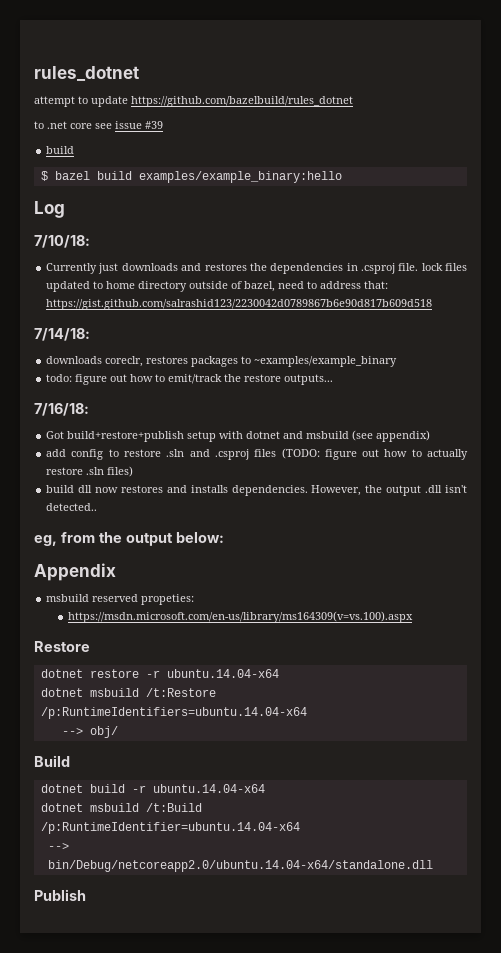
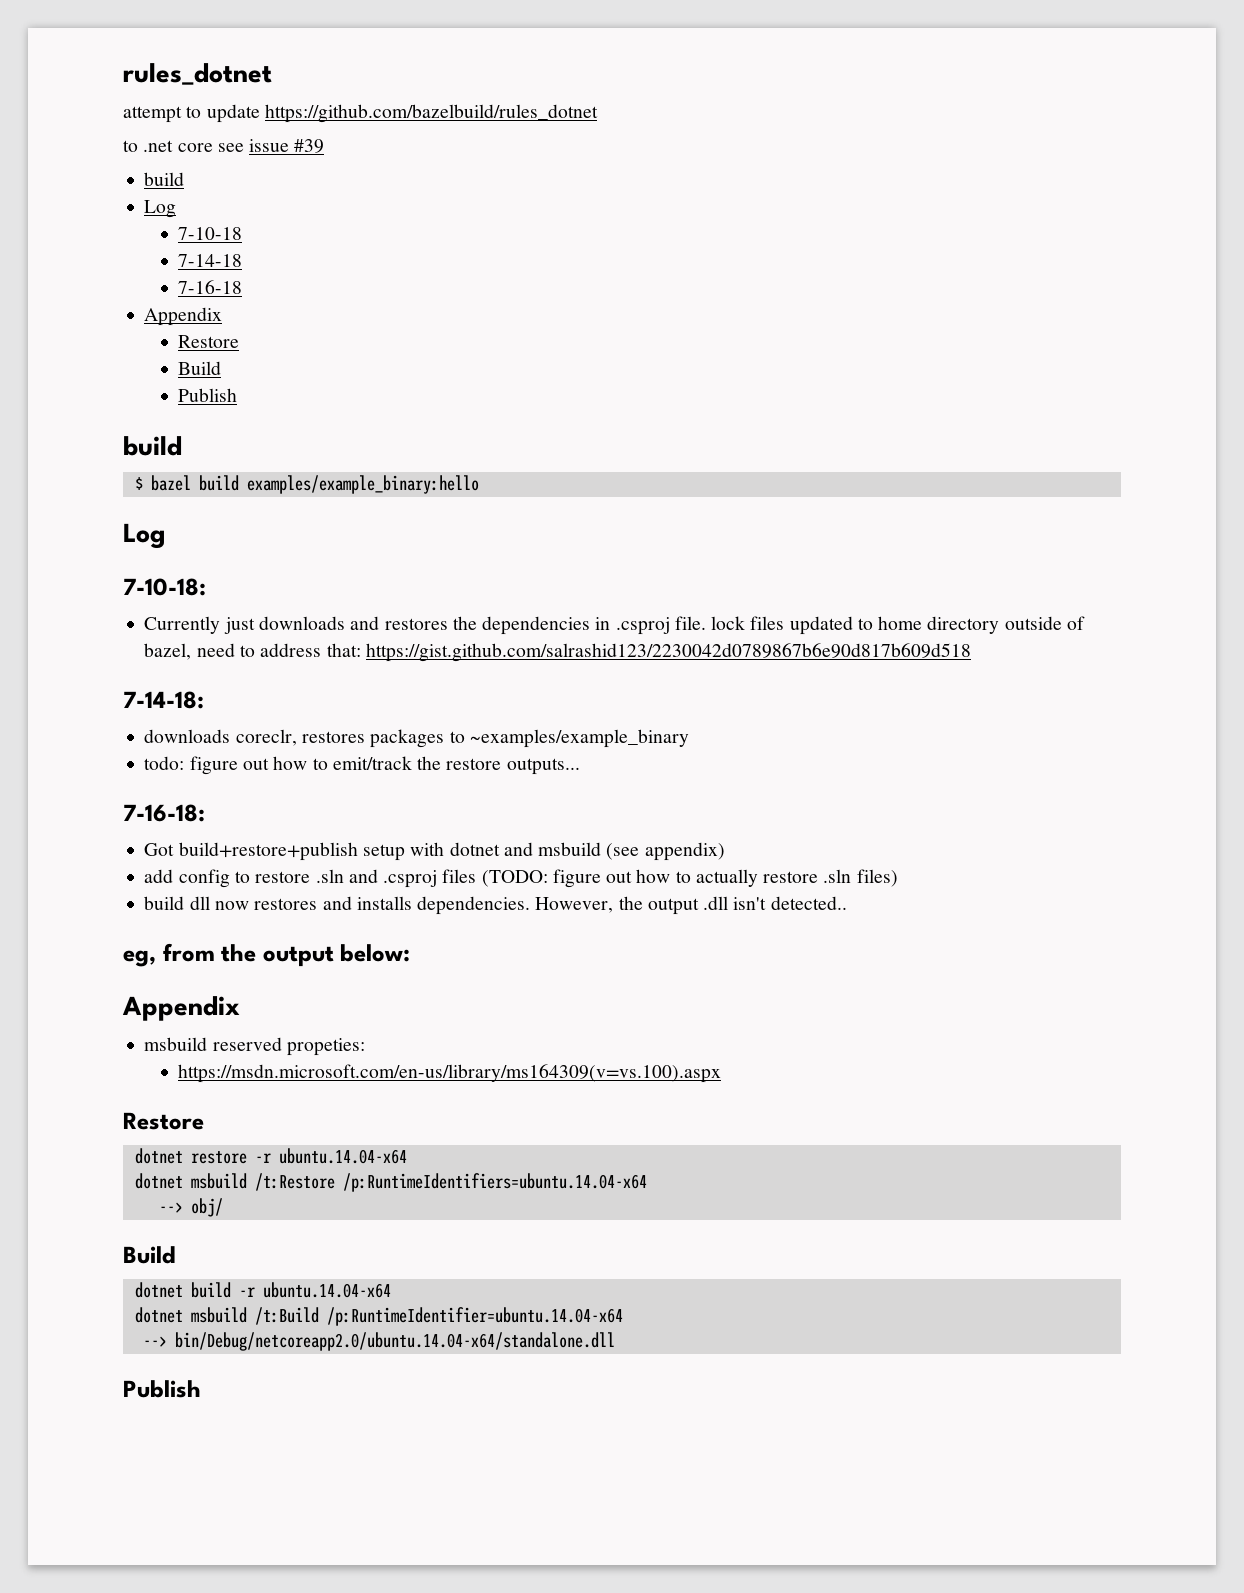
  to .net core see issue #39
+ build
+ Log
+ 7-10-18
+ 7-14-18
+ 7-16-18
+ Appendix
+ Restore
+ Build
+ Publish
- 7/10/18:
+ 7-10-18:
- 7/14/18:
+ 7-14-18:
- 7/16/18:
+ 7-16-18:

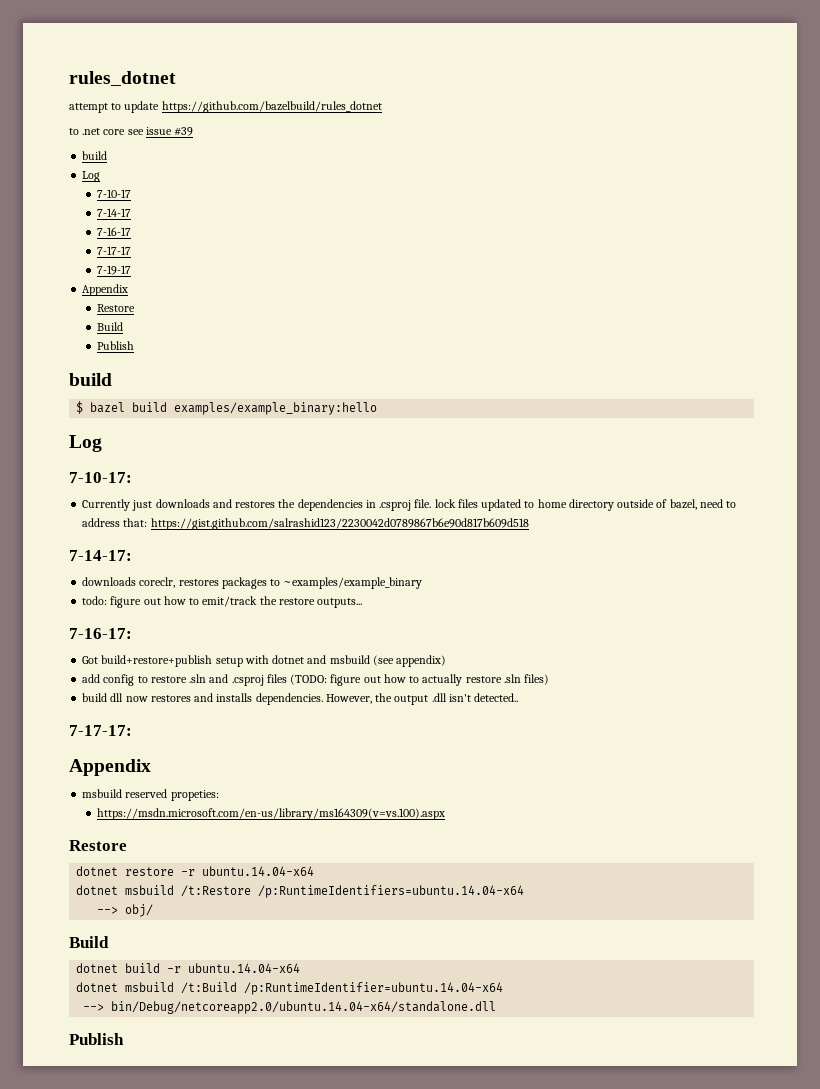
- 7-10-18
- 7-14-18
- 7-16-18
+ 7-10-17
+ 7-14-17
+ 7-16-17
+ 7-17-17
+ 7-19-17
- 7-10-18:
+ 7-10-17:
- 7-14-18:
+ 7-14-17:
- 7-16-18:
+ 7-16-17:
- eg, from the output below:
+ 7-17-17:

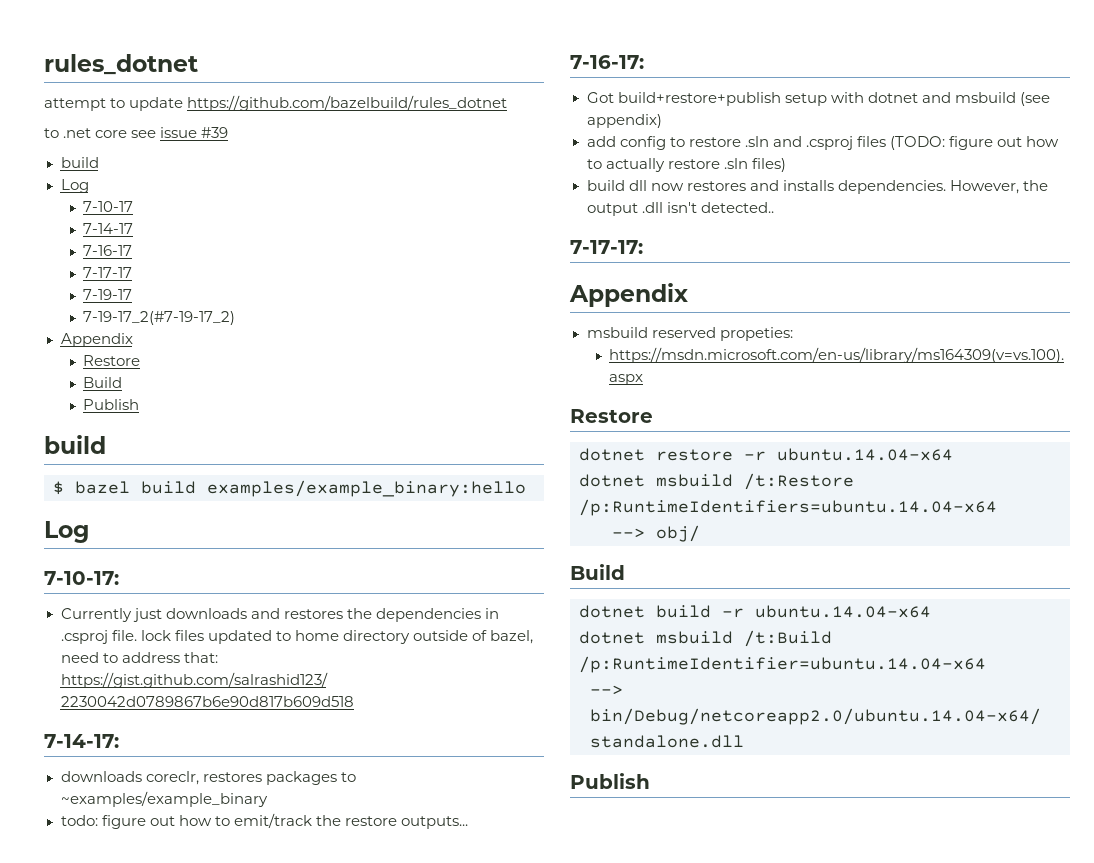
+ 7-19-17_2(#7-19-17_2)

